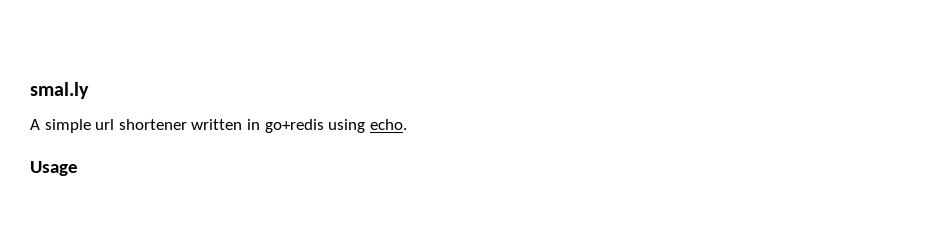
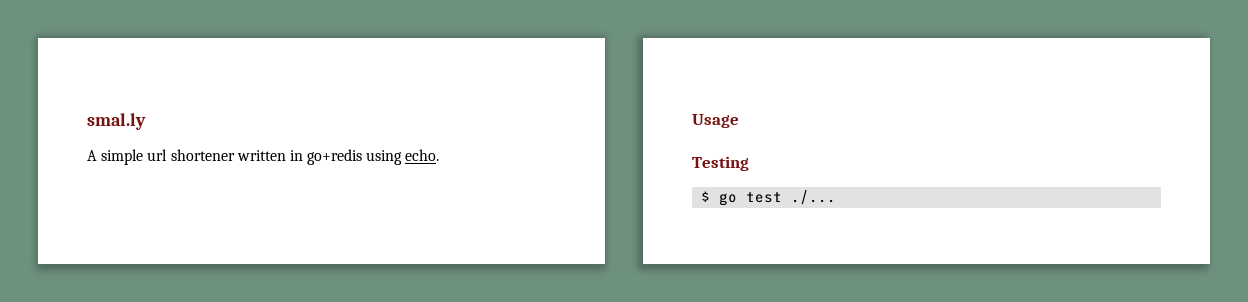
+ Testing
+ $ go test ./...

